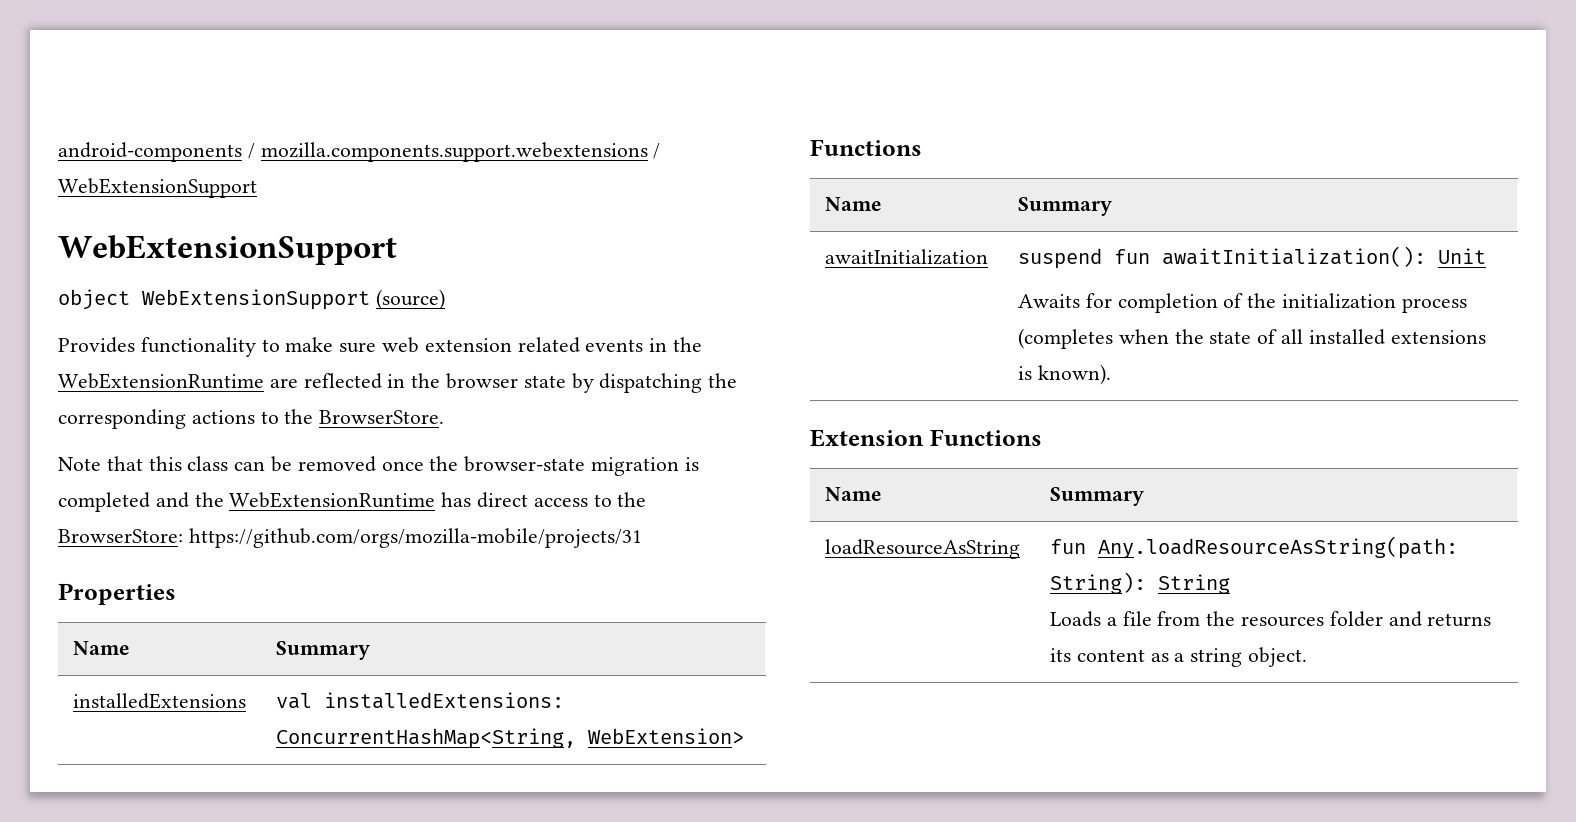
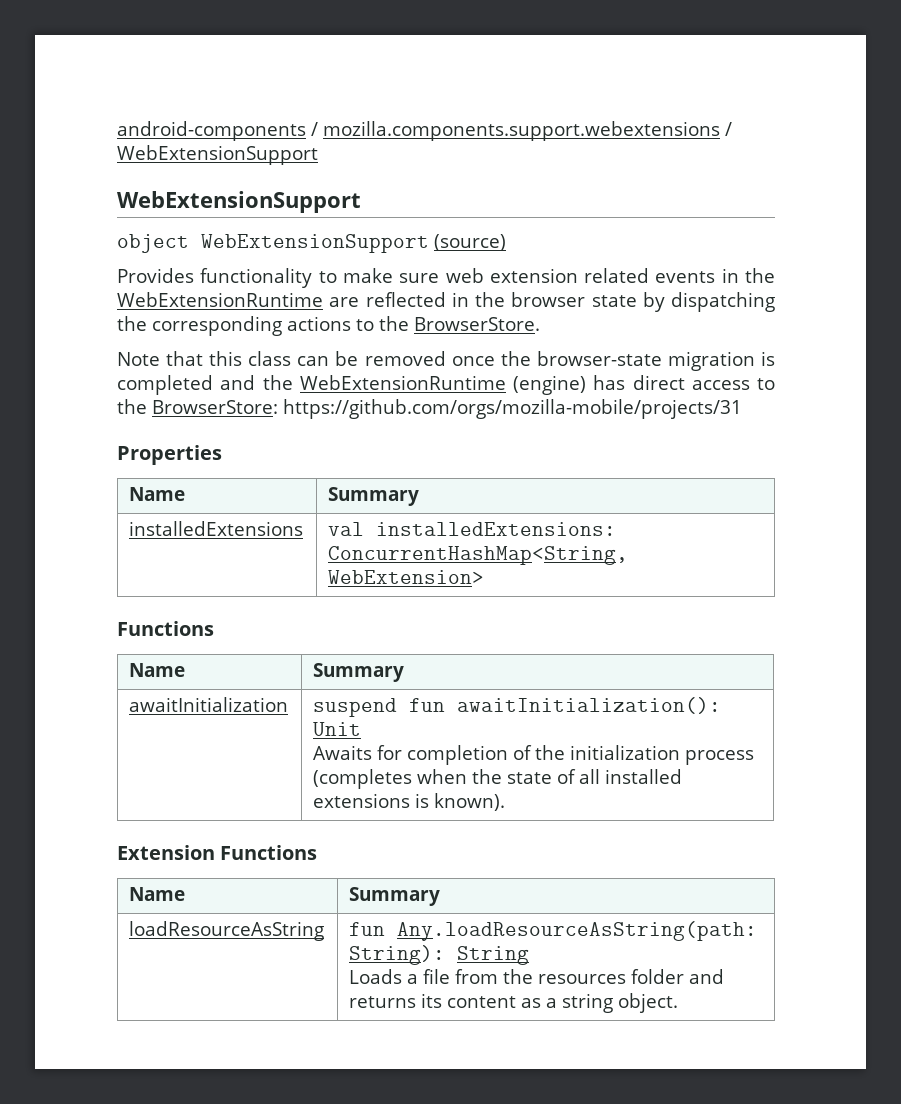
- Note that this class can be removed once the browser-state migration is completed and the WebExtensionRuntime has direct access to the BrowserStore: https://github.com/orgs/mozilla-mobile/projects/31
+ Note that this class can be removed once the browser-state migration is completed and the WebExtensionRuntime (engine) has direct access to the BrowserStore: https://github.com/orgs/mozilla-mobile/projects/31

